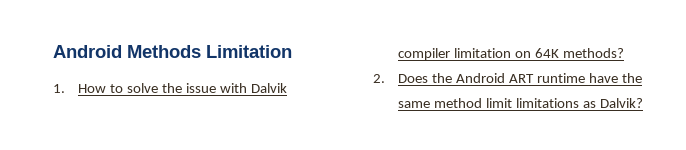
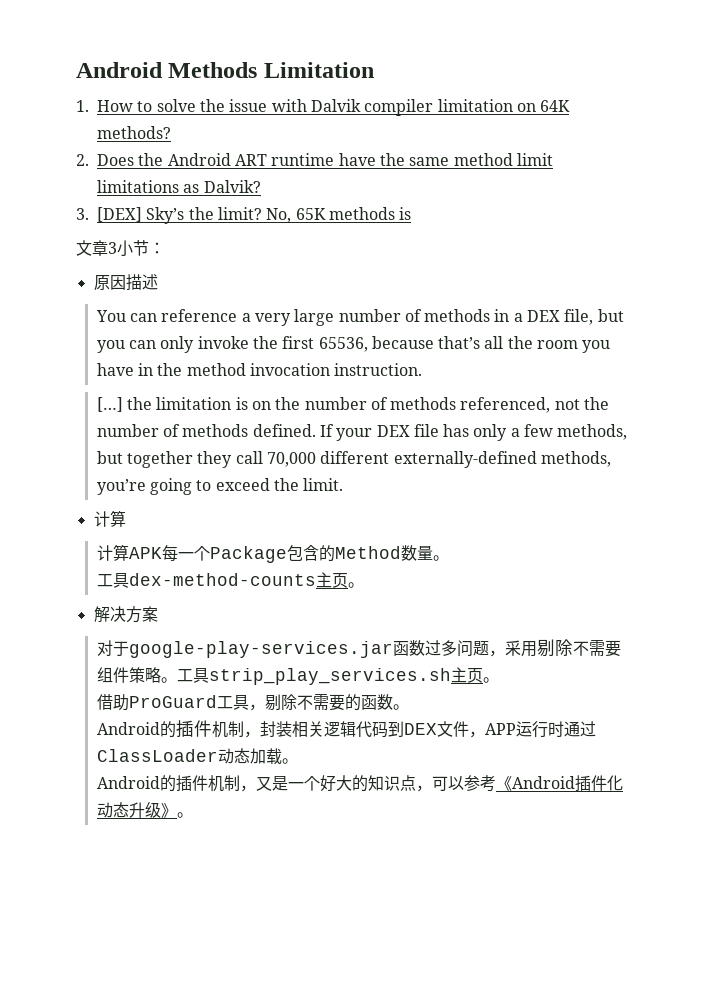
+ 3. [DEX] Sky’s the limit? No, 65K methods is
+ 文章3小节：
+ 原因描述
+ You can reference a very large number of methods in a DEX file, but you can only invoke the first 65536, because that’s all the room you have in the method invocation instruction.
+ […] the limitation is on the number of methods referenced, not the number of methods defined. If your DEX file has only a few methods, but together they call 70,000 different externally-defined methods, you’re going to exceed the limit.
+ 计算
+ 计算APK每一个Package包含的Method数量。
+ 工具dex-method-counts主页。
+ 解决方案
+ 对于google-play-services.jar函数过多问题，采用剔除不需要组件策略。工具strip_play_services.sh主页。
+ 借助ProGuard工具，剔除不需要的函数。
+ Android的插件机制，封装相关逻辑代码到DEX文件，APP运行时通过ClassLoader动态加载。
+ Android的插件机制，又是一个好大的知识点，可以参考《Android插件化动态升级》。

